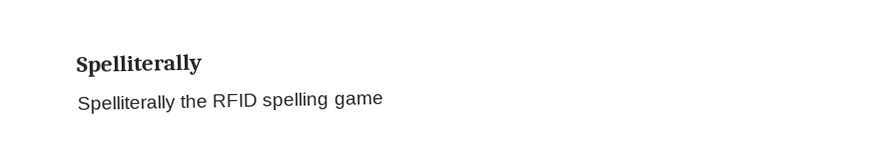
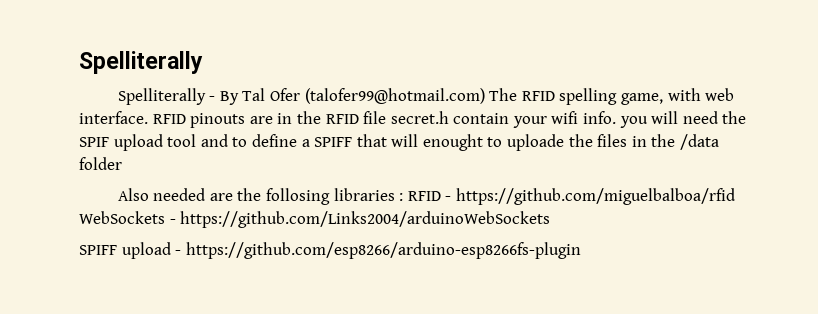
- Spelliterally the RFID spelling game
+ Spelliterally - By Tal Ofer (talofer99@hotmail.com) The RFID spelling game, with web interface. RFID pinouts are in the RFID file secret.h contain your wifi info. you will need the SPIF upload tool and to define a SPIFF that will enought to uploade the files in the /data folder
+ Also needed are the follosing libraries : RFID - https://github.com/miguelbalboa/rfid WebSockets - https://github.com/Links2004/arduinoWebSockets
+ SPIFF upload - https://github.com/esp8266/arduino-esp8266fs-plugin

